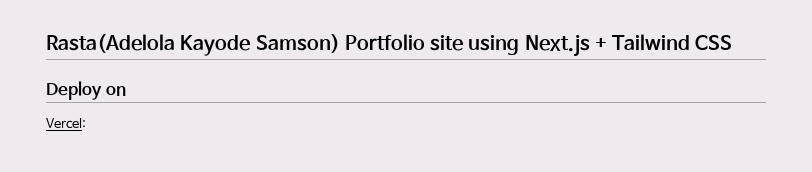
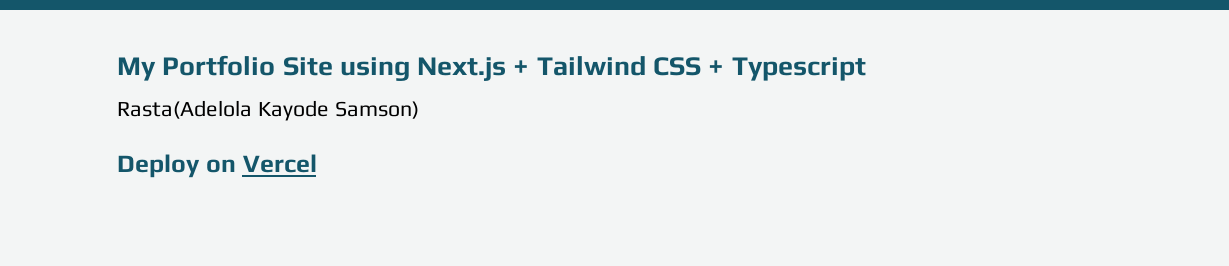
- Rasta(Adelola Kayode Samson) Portfolio site using Next.js + Tailwind CSS
+ My Portfolio Site using Next.js + Tailwind CSS + Typescript
+ Rasta(Adelola Kayode Samson)
- Deploy on
- Vercel:
+ Deploy on Vercel

